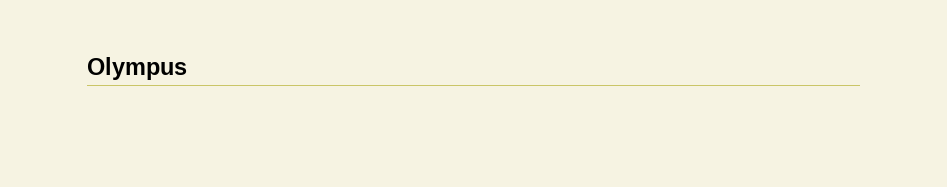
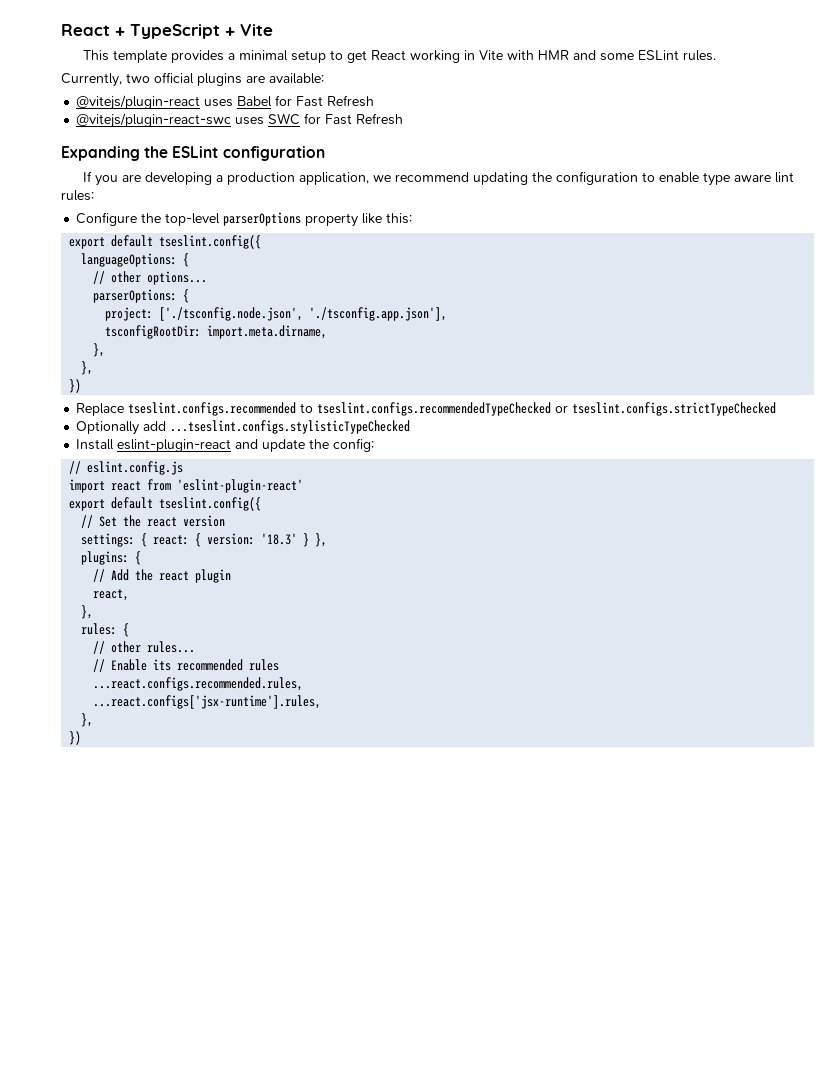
- Olympus
+ React + TypeScript + Vite
+ This template provides a minimal setup to get React working in Vite with HMR and some ESLint rules.
+ Currently, two official plugins are available:
+ @vitejs/plugin-react uses Babel for Fast Refresh
+ @vitejs/plugin-react-swc uses SWC for Fast Refresh
+ Expanding the ESLint configuration
+ If you are developing a production application, we recommend updating the configuration to enable type aware lint rules:
+ Configure the top-level parserOptions property like this:
+ export default tseslint.config({
+ languageOptions: {
+ // other options...
+ parserOptions: {
+ project: ['./tsconfig.node.json', './tsconfig.app.json'],
+ tsconfigRootDir: import.meta.dirname,
+ },
+ },
+ })
+ Replace tseslint.configs.recommended to tseslint.configs.recommendedTypeChecked or tseslint.configs.strictTypeChecked
+ Optionally add ...tseslint.configs.stylisticTypeChecked
+ Install eslint-plugin-react and update the config:
+ // eslint.config.js
+ import react from 'eslint-plugin-react'
+ export default tseslint.config({
+ // Set the react version
+ settings: { react: { version: '18.3' } },
+ plugins: {
+ // Add the react plugin
+ react,
+ },
+ rules: {
+ // other rules...
+ // Enable its recommended rules
+ ...react.configs.recommended.rules,
+ ...react.configs['jsx-runtime'].rules,
+ },
+ })

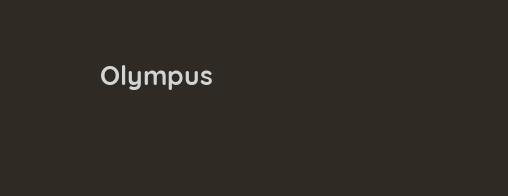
- React + TypeScript + Vite
- This template provides a minimal setup to get React working in Vite with HMR and some ESLint rules.
- Currently, two official plugins are available:
- @vitejs/plugin-react uses Babel for Fast Refresh
- @vitejs/plugin-react-swc uses SWC for Fast Refresh
- Expanding the ESLint configuration
- If you are developing a production application, we recommend updating the configuration to enable type aware lint rules:
- Configure the top-level parserOptions property like this:
- export default tseslint.config({
- languageOptions: {
- // other options...
- parserOptions: {
- project: ['./tsconfig.node.json', './tsconfig.app.json'],
- tsconfigRootDir: import.meta.dirname,
- },
- },
- })
- Replace tseslint.configs.recommended to tseslint.configs.recommendedTypeChecked or tseslint.configs.strictTypeChecked
- Optionally add ...tseslint.configs.stylisticTypeChecked
- Install eslint-plugin-react and update the config:
- // eslint.config.js
- import react from 'eslint-plugin-react'
- export default tseslint.config({
- // Set the react version
- settings: { react: { version: '18.3' } },
- plugins: {
- // Add the react plugin
- react,
- },
- rules: {
- // other rules...
- // Enable its recommended rules
- ...react.configs.recommended.rules,
- ...react.configs['jsx-runtime'].rules,
- },
- })
+ Olympus

